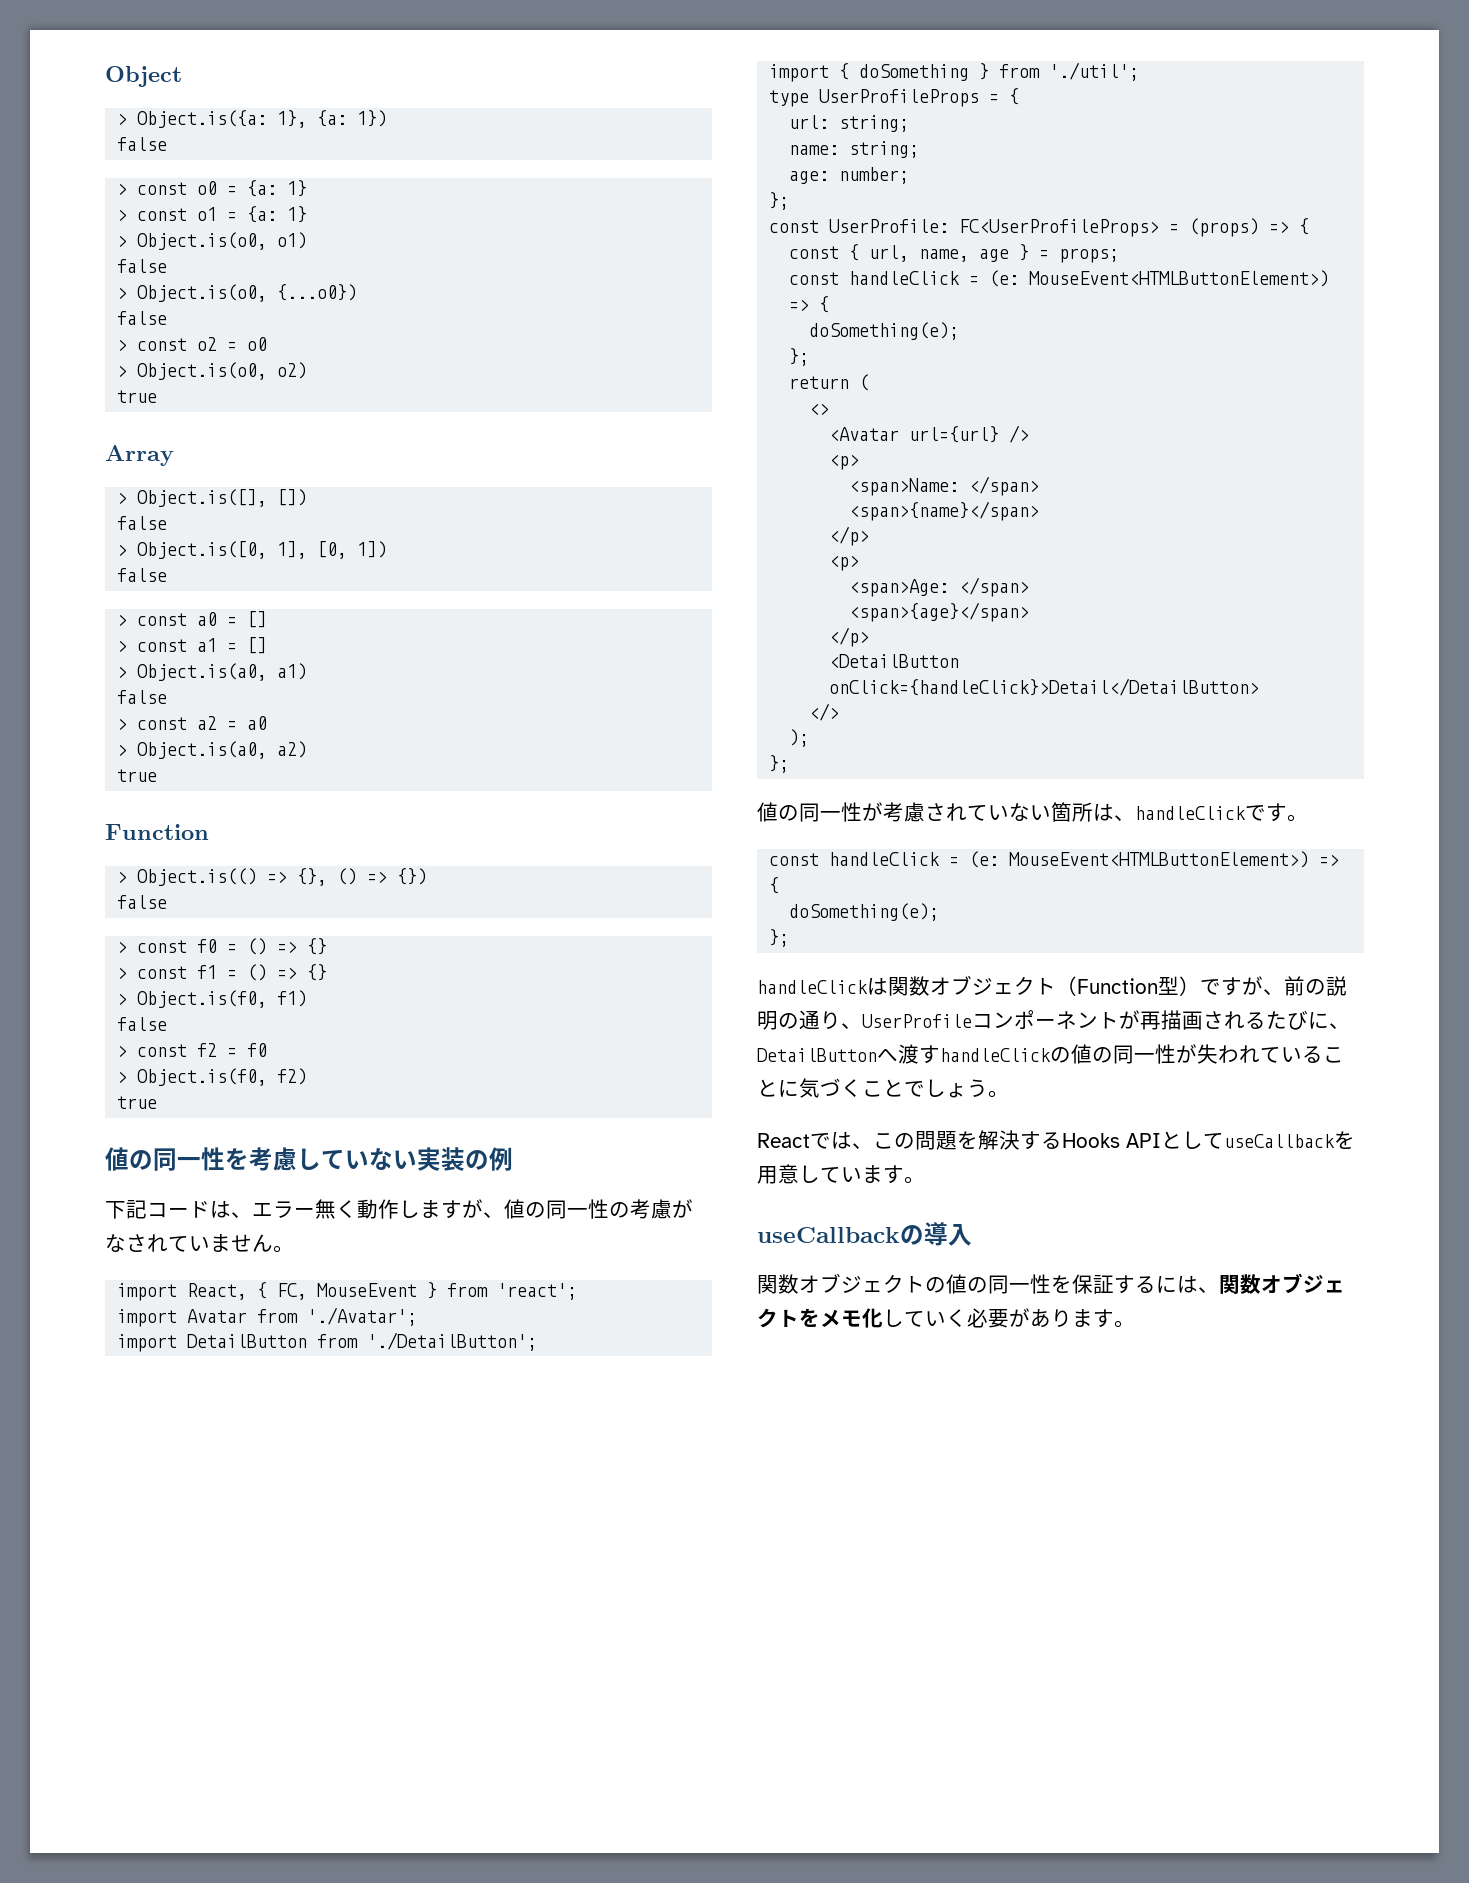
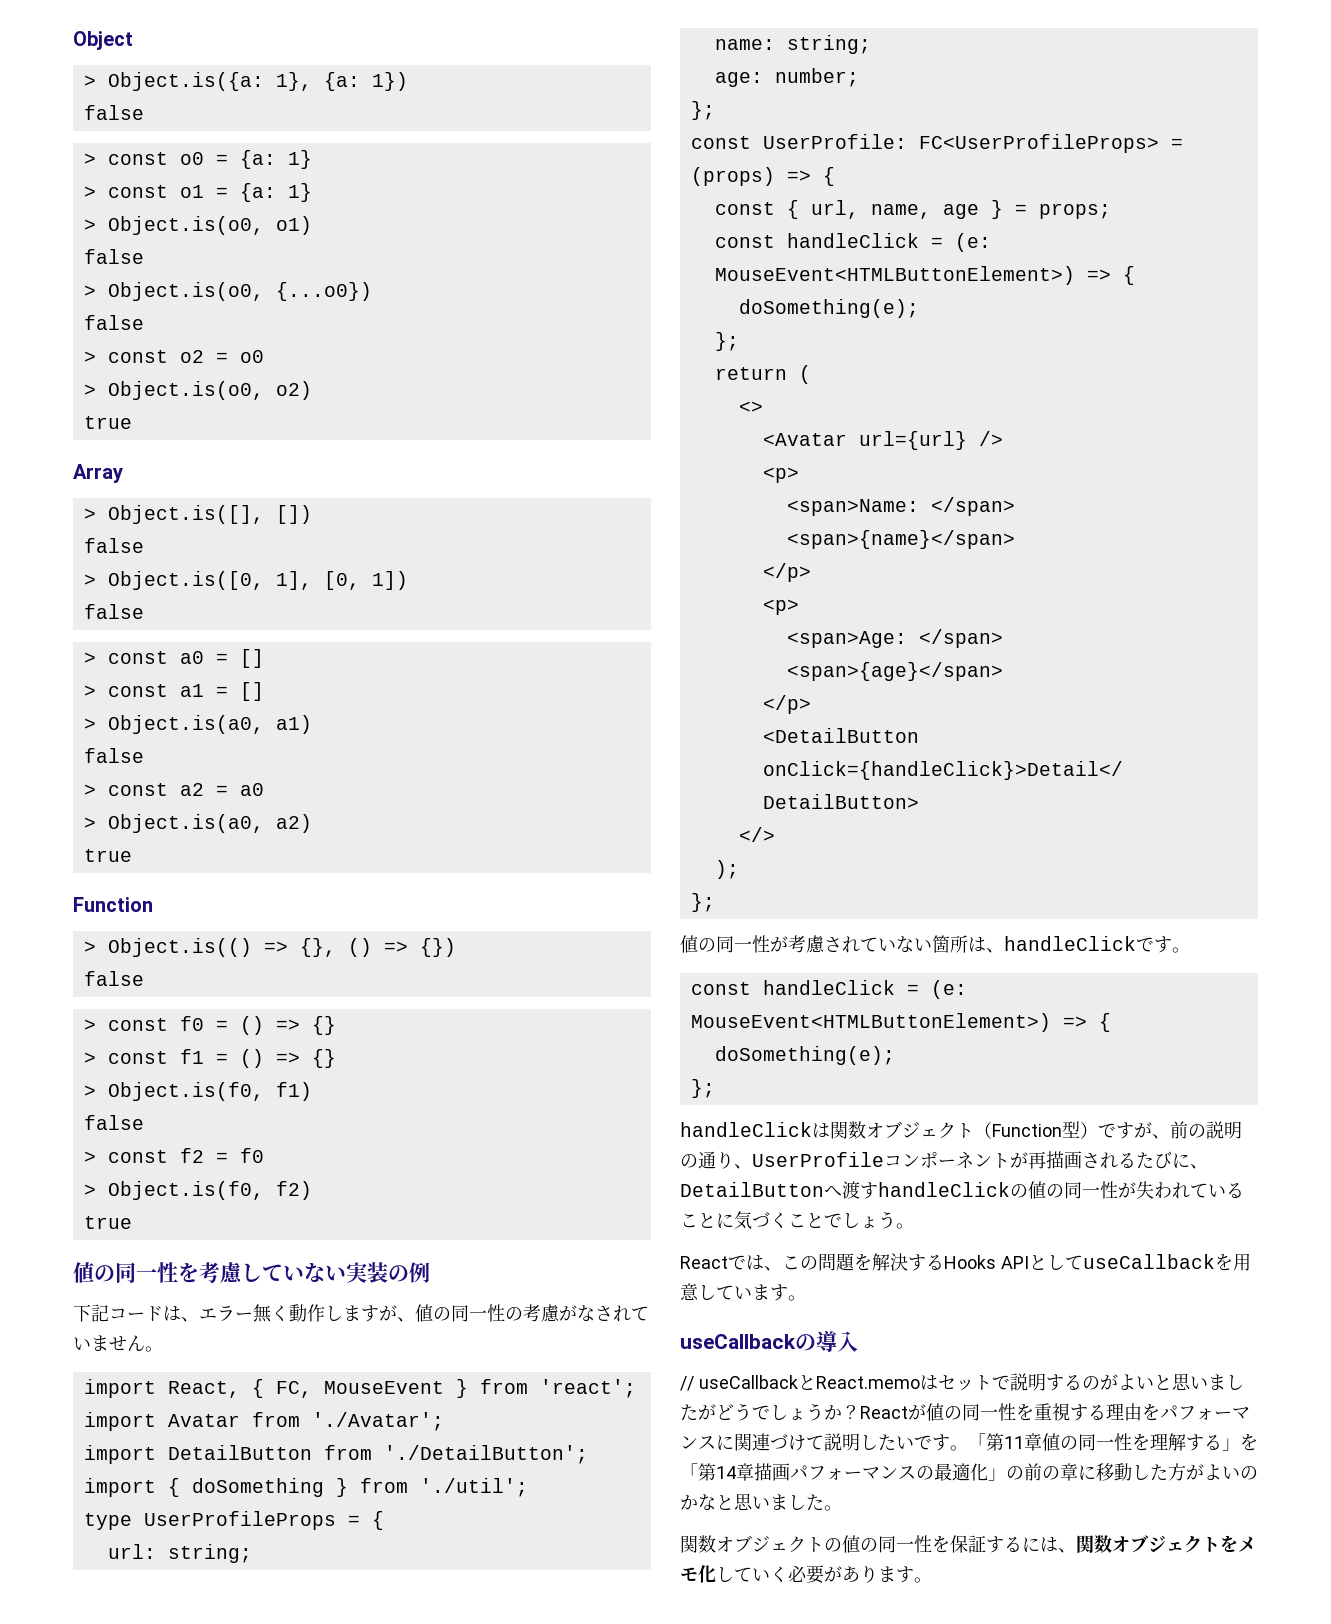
+ // useCallbackとReact.memoはセットで説明するのがよいと思いましたがどうでしょうか？Reactが値の同一性を重視する理由をパフォーマンスに関連づけて説明したいです。「第11章値の同一性を理解する」を「第14章描画パフォーマンスの最適化」の前の章に移動した方がよいのかなと思いました。

